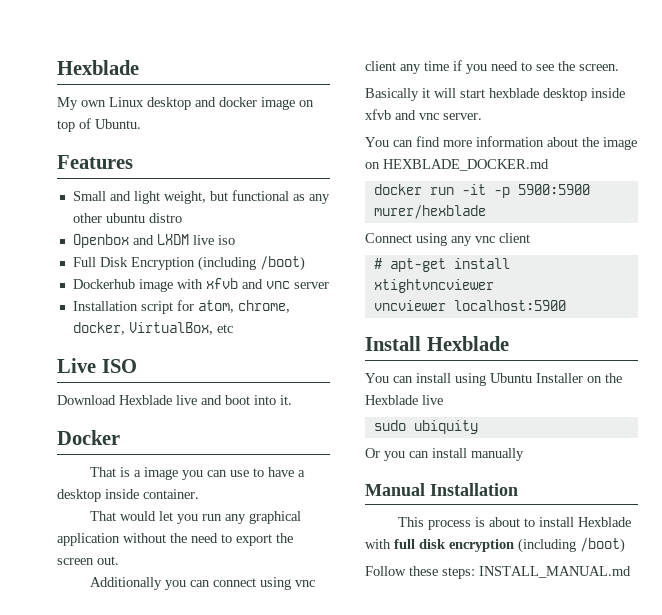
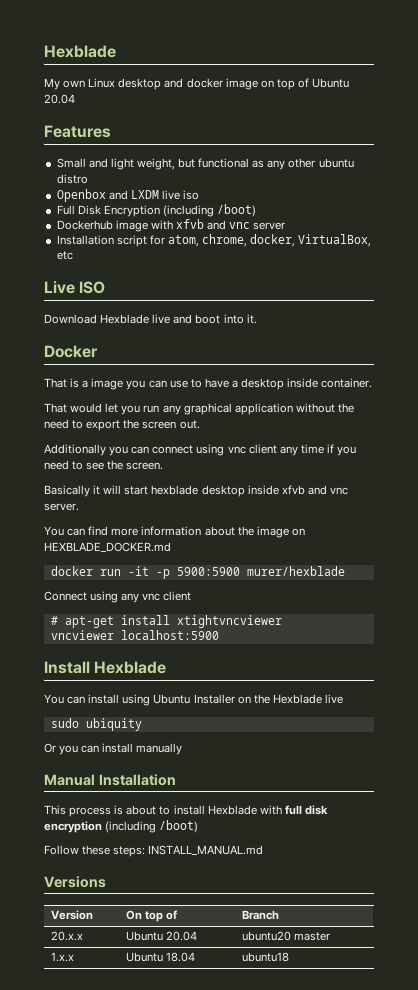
- My own Linux desktop and docker image on top of Ubuntu.
+ My own Linux desktop and docker image on top of Ubuntu 20.04
+ Versions
+ Version | On top of | Branch
+ 20.x.x | Ubuntu 20.04 | ubuntu20 master
+ 1.x.x | Ubuntu 18.04 | ubuntu18

